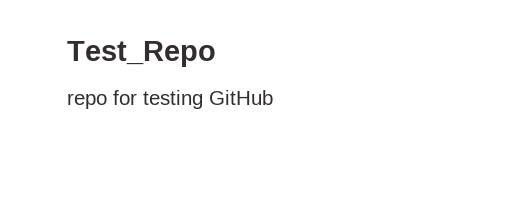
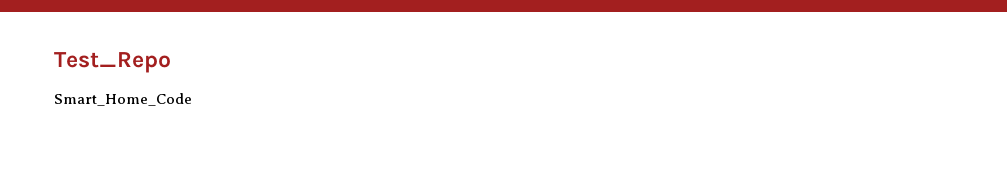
- repo for testing GitHub
+ Smart_Home_Code

